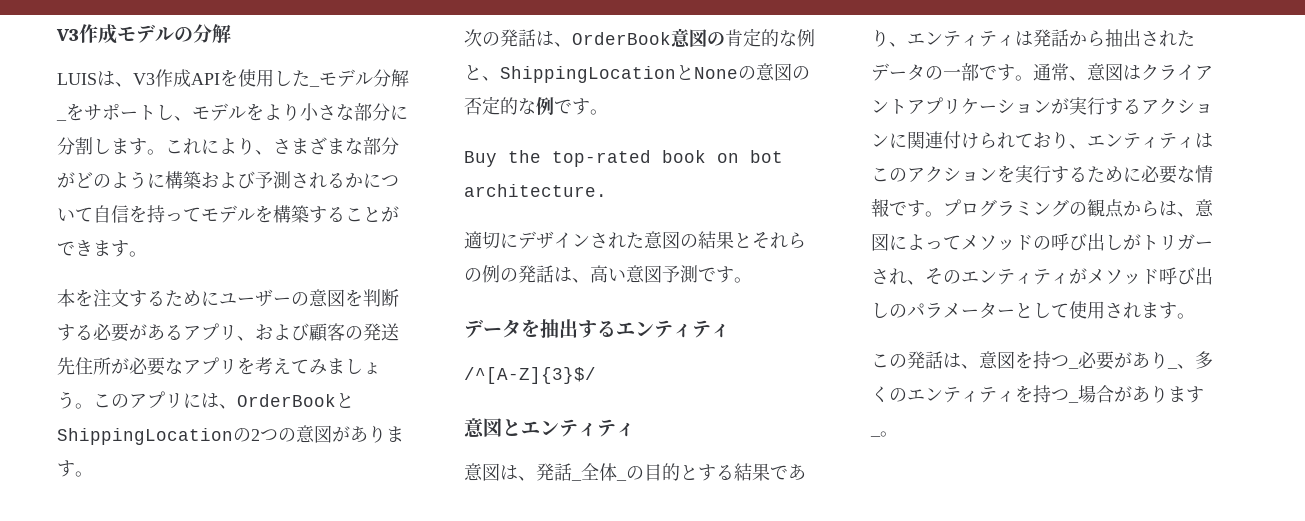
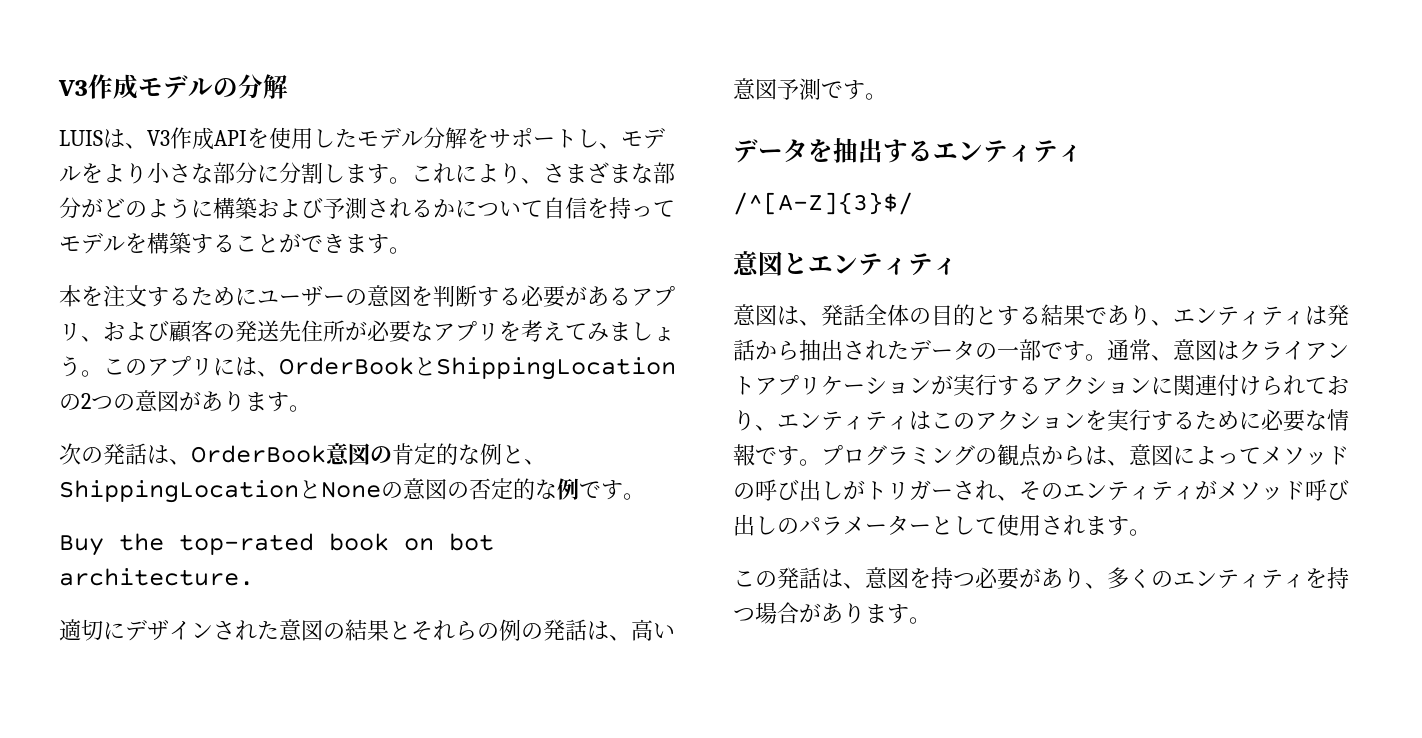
- LUISは、V3作成APIを使用した_モデル分解_をサポートし、モデルをより小さな部分に分割します。
+ LUISは、V3作成APIを使用したモデル分解をサポートし、モデルをより小さな部分に分割します。
- 意図は、発話_全体_の目的とする結果であり、エンティティは発話から抽出されたデータの一部です。
+ 意図は、発話全体の目的とする結果であり、エンティティは発話から抽出されたデータの一部です。
- この発話は、意図を持つ_必要があり_、多くのエンティティを持つ_場合があります_。
+ この発話は、意図を持つ必要があり、多くのエンティティを持つ場合があります。

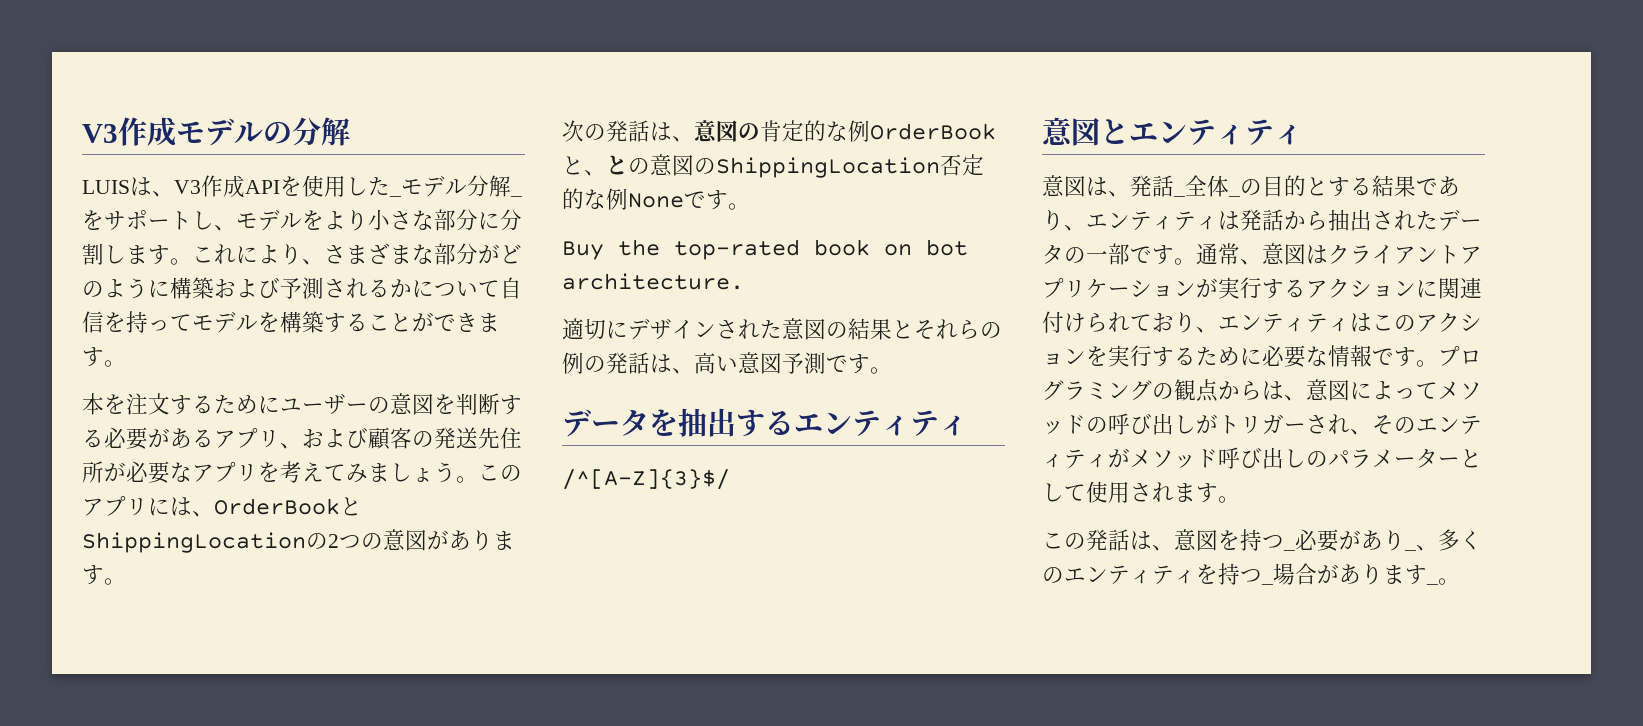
- LUISは、V3作成APIを使用したモデル分解をサポートし、モデルをより小さな部分に分割します。
+ LUISは、V3作成APIを使用した_モデル分解_をサポートし、モデルをより小さな部分に分割します。
- 次の発話は、OrderBook意図の肯定的な例と、ShippingLocationとNoneの意図の否定的な例です。
+ 次の発話は、意図の肯定的な例OrderBookと、との意図のShippingLocation否定的な例Noneです。
- 意図は、発話全体の目的とする結果であり、エンティティは発話から抽出されたデータの一部です。
+ 意図は、発話_全体_の目的とする結果であり、エンティティは発話から抽出されたデータの一部です。
- この発話は、意図を持つ必要があり、多くのエンティティを持つ場合があります。
+ この発話は、意図を持つ_必要があり_、多くのエンティティを持つ_場合があります_。

